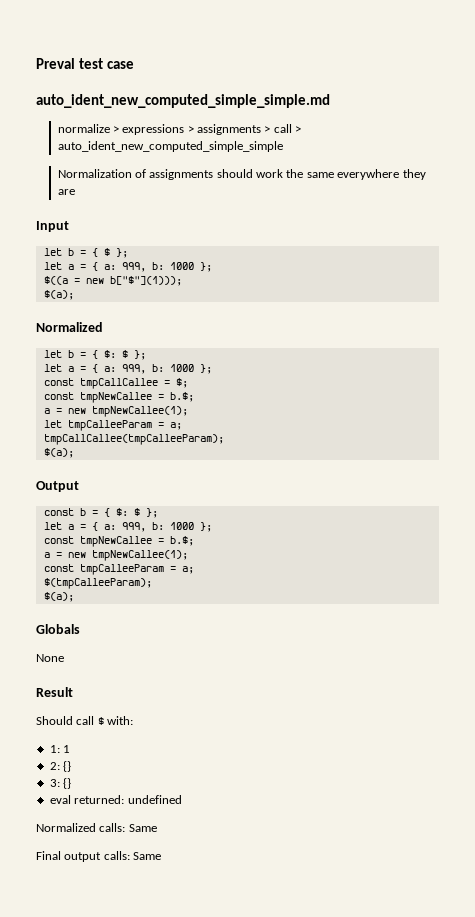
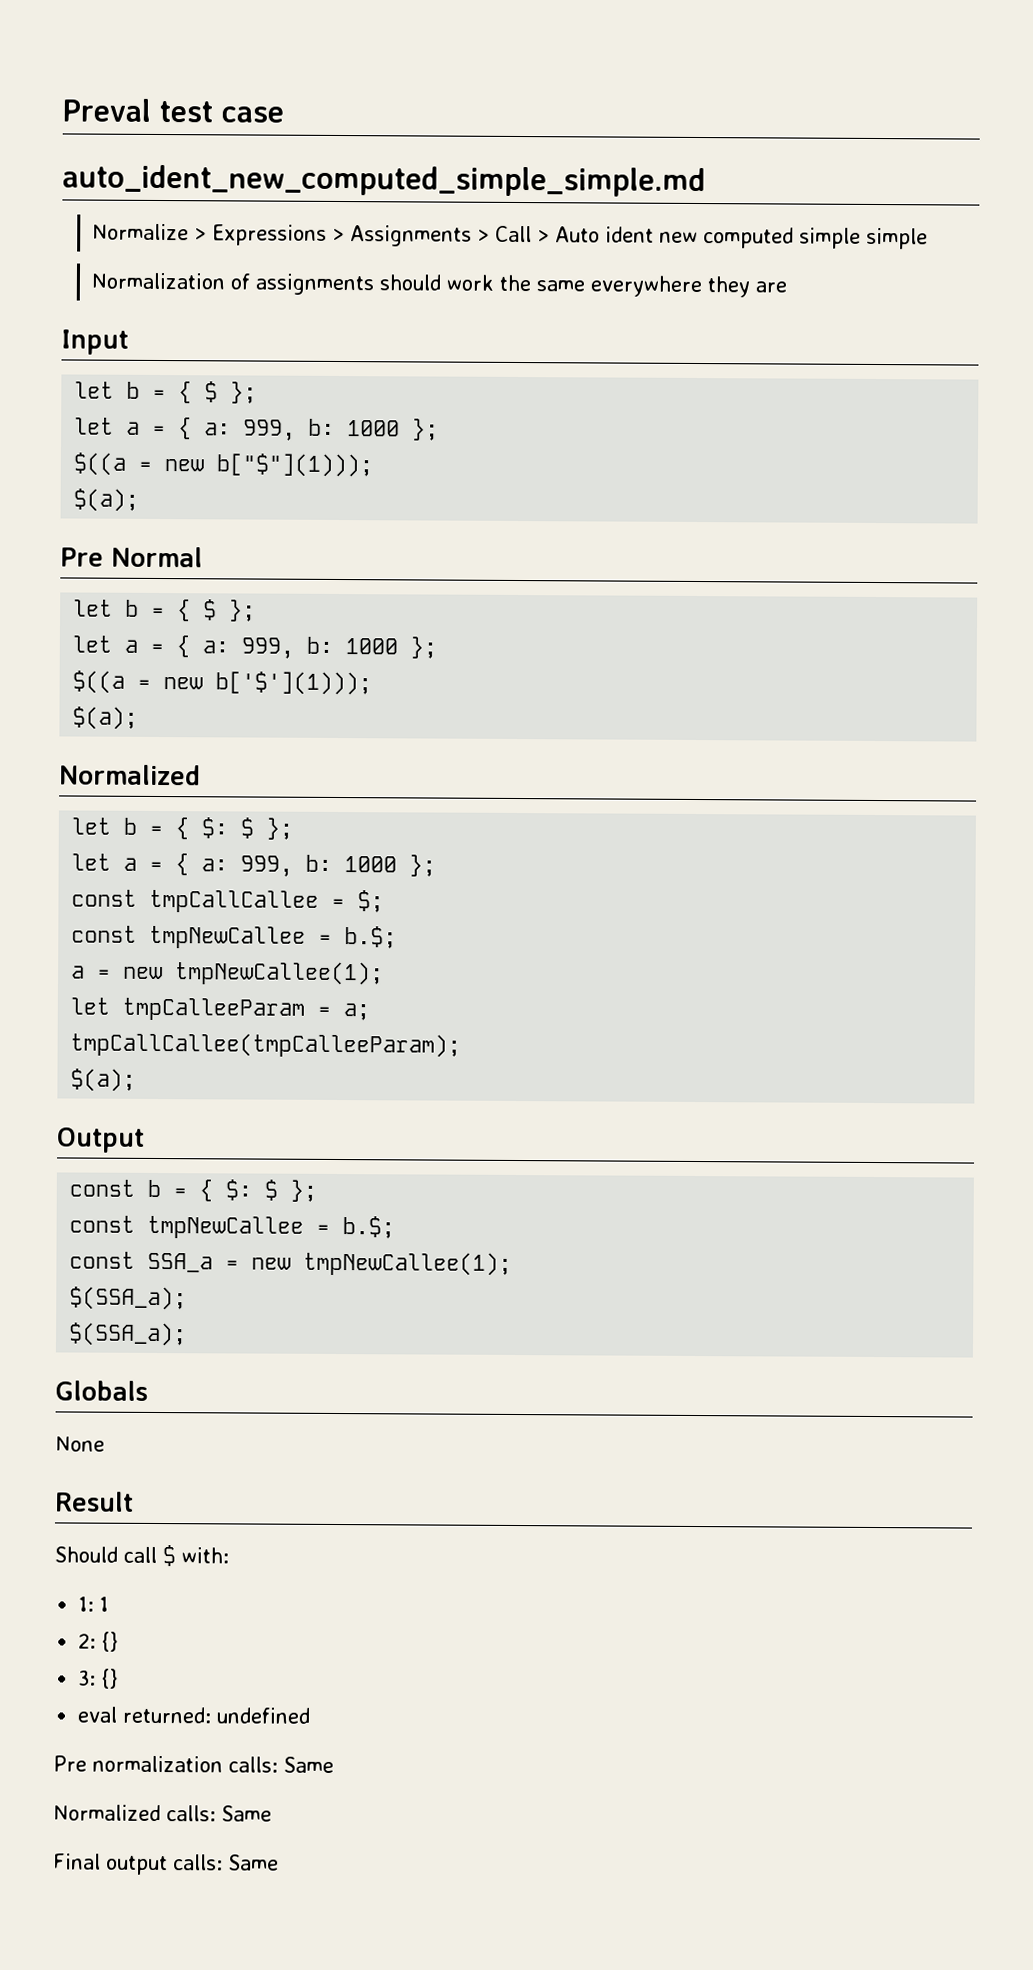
- normalize > expressions > assignments > call > auto_ident_new_computed_simple_simple
+ Normalize > Expressions > Assignments > Call > Auto ident new computed simple simple
+ Pre Normal
+ let b = { $ };
+ let a = { a: 999, b: 1000 };
+ $((a = new b['$'](1)));
+ $(a);
  const b = { $: $ };
- let a = { a: 999, b: 1000 };
  const tmpNewCallee = b.$;
- a = new tmpNewCallee(1);
- const tmpCalleeParam = a;
- $(tmpCalleeParam);
- $(a);
+ const SSA_a = new tmpNewCallee(1);
+ $(SSA_a);
+ $(SSA_a);
+ Pre normalization calls: Same

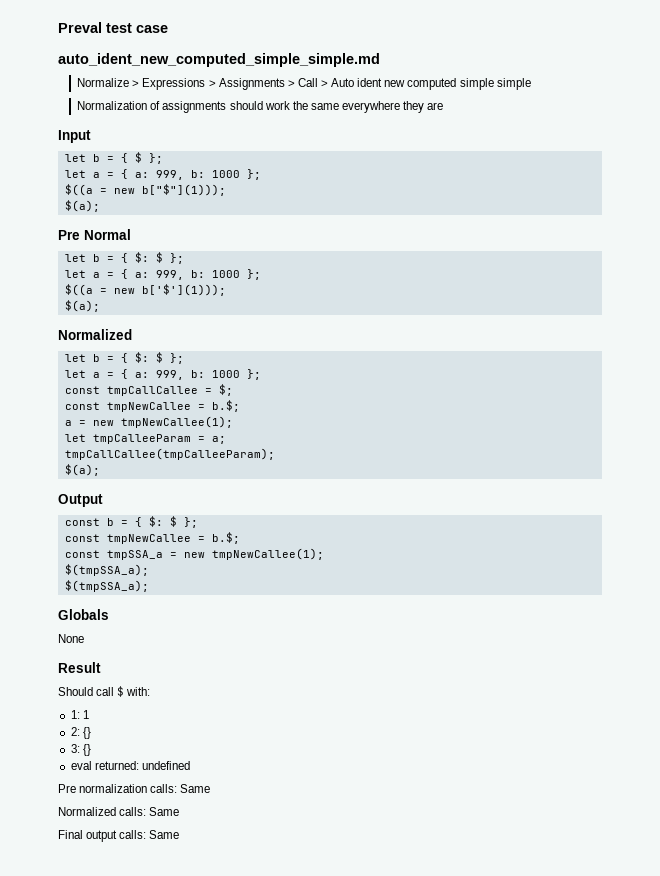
  Pre Normal
- let b = { $ };
+ let b = { $: $ };
- const SSA_a = new tmpNewCallee(1);
- $(SSA_a);
- $(SSA_a);
+ const tmpSSA_a = new tmpNewCallee(1);
+ $(tmpSSA_a);
+ $(tmpSSA_a);

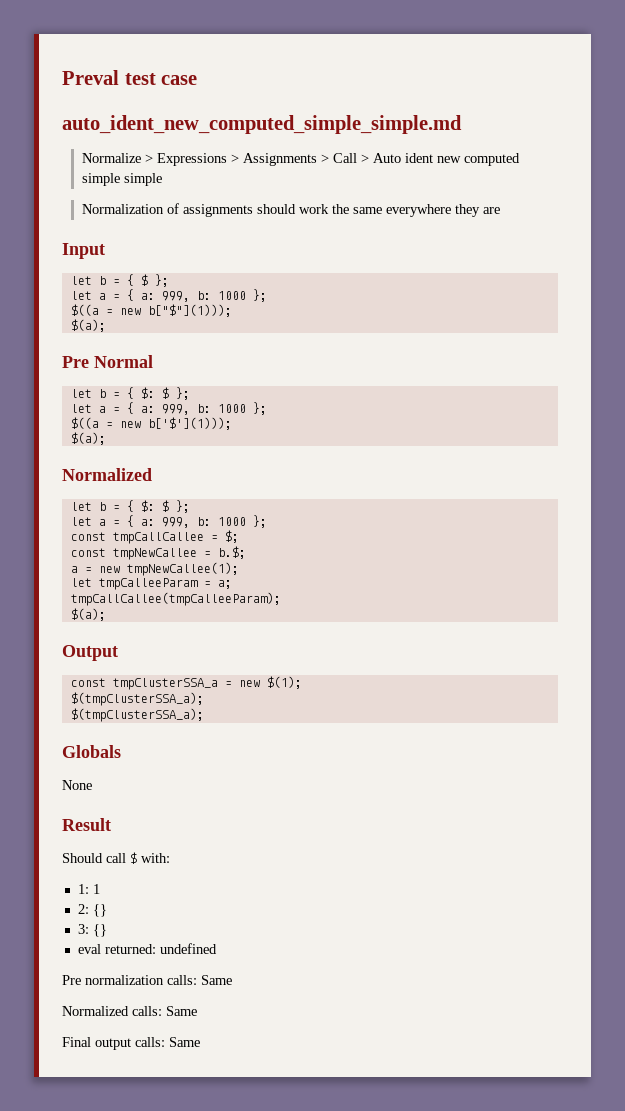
- const b = { $: $ };
- const tmpNewCallee = b.$;
- const tmpSSA_a = new tmpNewCallee(1);
- $(tmpSSA_a);
- $(tmpSSA_a);
+ const tmpClusterSSA_a = new $(1);
+ $(tmpClusterSSA_a);
+ $(tmpClusterSSA_a);

